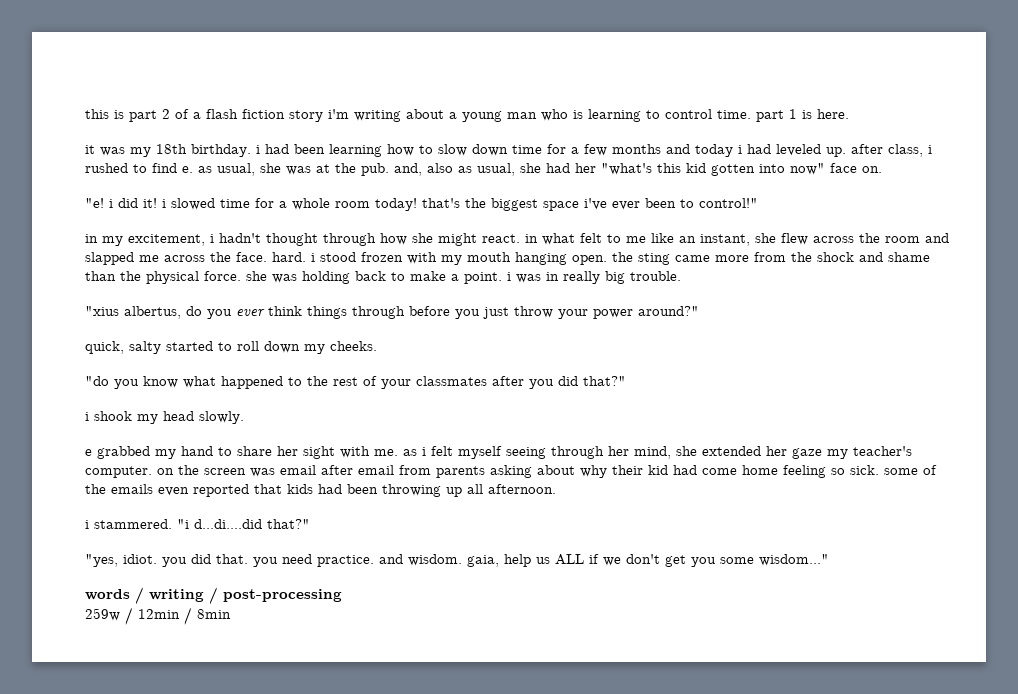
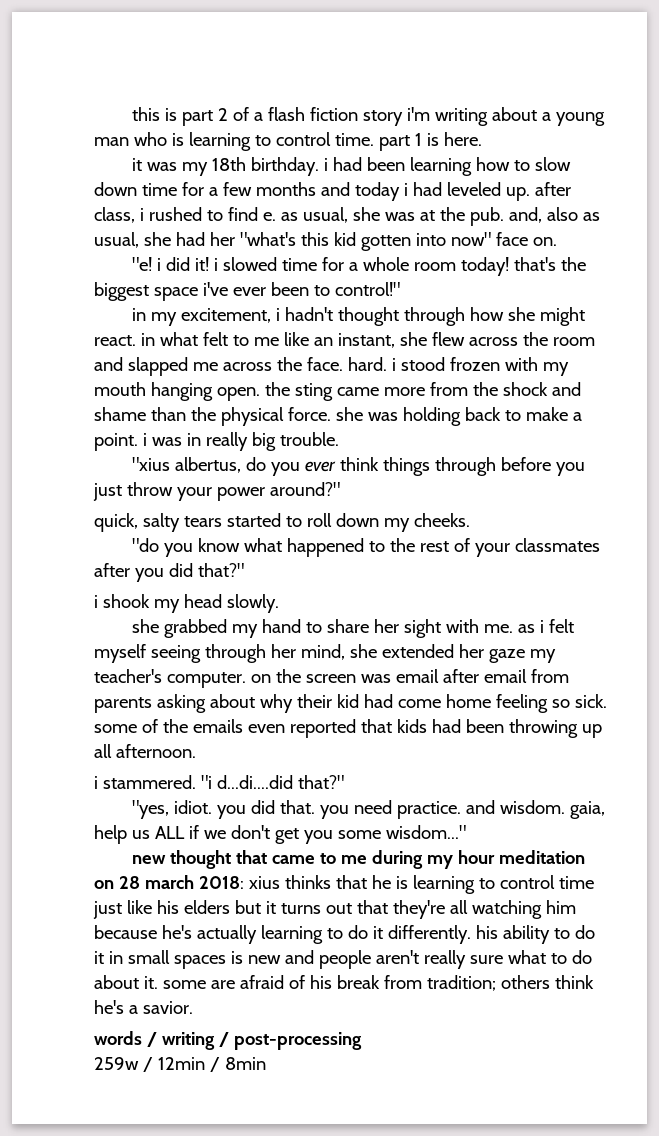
- quick, salty started to roll down my cheeks.
+ quick, salty tears started to roll down my cheeks.
- e grabbed my hand to share her sight with me. as i felt myself seeing through her mind, she extended her gaze my teacher's computer. on the screen was email after email from parents asking about why their kid had come home feeling so sick. some of the emails even reported that kids had been throwing up all afternoon.
+ she grabbed my hand to share her sight with me. as i felt myself seeing through her mind, she extended her gaze my teacher's computer. on the screen was email after email from parents asking about why their kid had come home feeling so sick. some of the emails even reported that kids had been throwing up all afternoon.
+ new thought that came to me during my hour meditation on 28 march 2018: xius thinks that he is learning to control time just like his elders but it turns out that they're all watching him because he's actually learning to do it differently. his ability to do it in small spaces is new and people aren't really sure what to do about it. some are afraid of his break from tradition; others think he's a savior.

